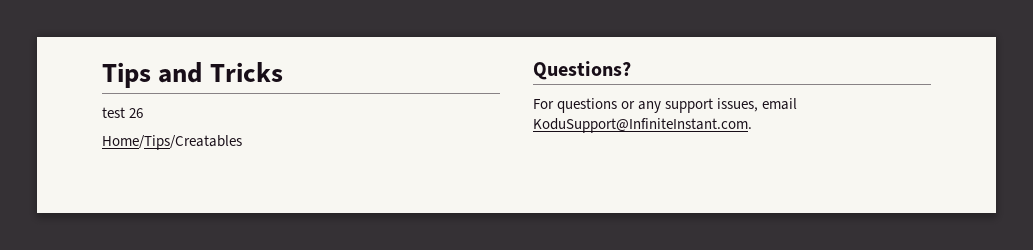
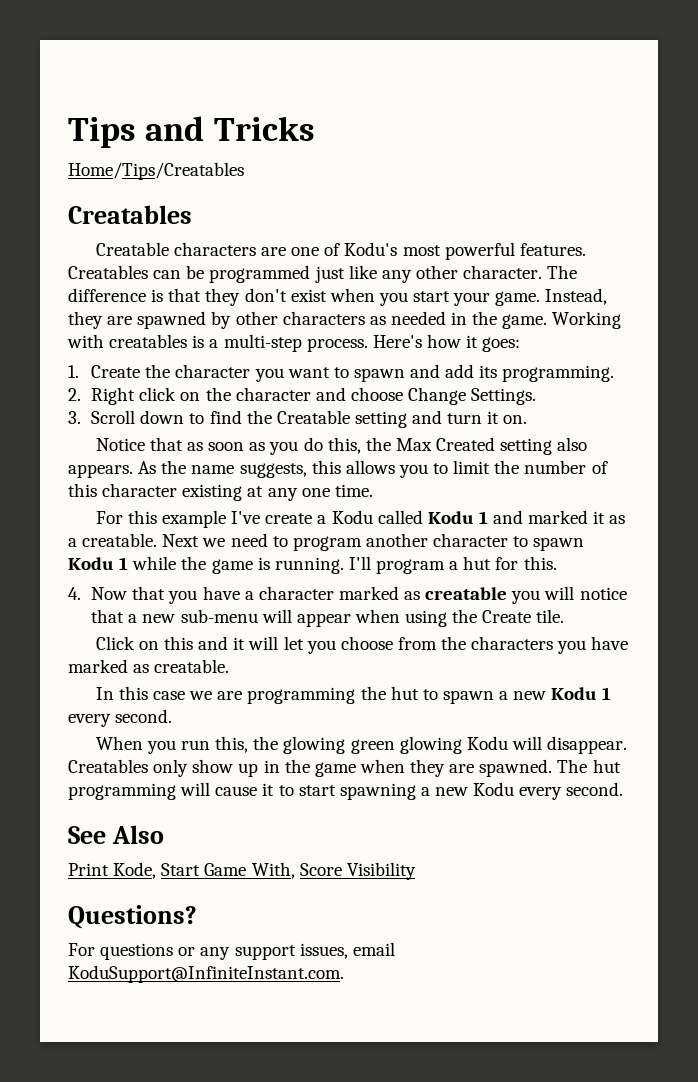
- test 26
  Home/Tips/Creatables
+ Creatables
+ Creatable characters are one of Kodu's most powerful features. Creatables can be programmed just like any other character. The difference is that they don't exist when you start your game. Instead, they are spawned by other characters as needed in the game. Working with creatables is a multi-step process. Here's how it goes:
+ 1. Create the character you want to spawn and add its programming.
+ 2. Right click on the character and choose Change Settings.
+ 3. Scroll down to find the Creatable setting and turn it on.
+ Notice that as soon as you do this, the Max Created setting also appears. As the name suggests, this allows you to limit the number of this character existing at any one time.
+ For this example I've create a Kodu called Kodu 1 and marked it as a creatable. Next we need to program another character to spawn Kodu 1 while the game is running. I'll program a hut for this.
+ 4. Now that you have a character marked as creatable you will notice that a new sub-menu will appear when using the Create tile.
+ Click on this and it will let you choose from the characters you have marked as creatable.
+ In this case we are programming the hut to spawn a new Kodu 1 every second.
+ When you run this, the glowing green glowing Kodu will disappear. Creatables only show up in the game when they are spawned. The hut programming will cause it to start spawning a new Kodu every second.
+ See Also
+ Print Kode, Start Game With, Score Visibility

